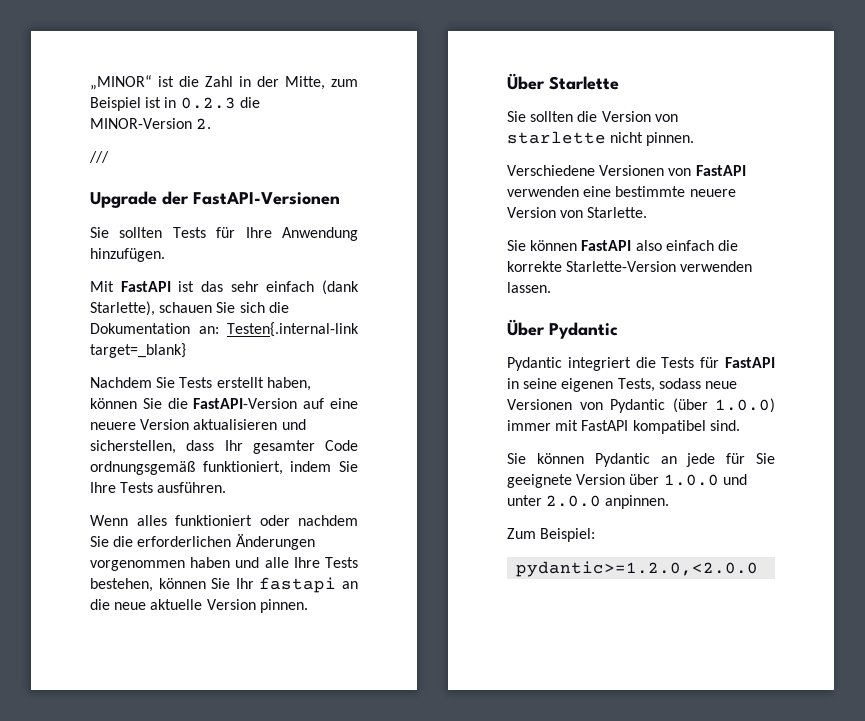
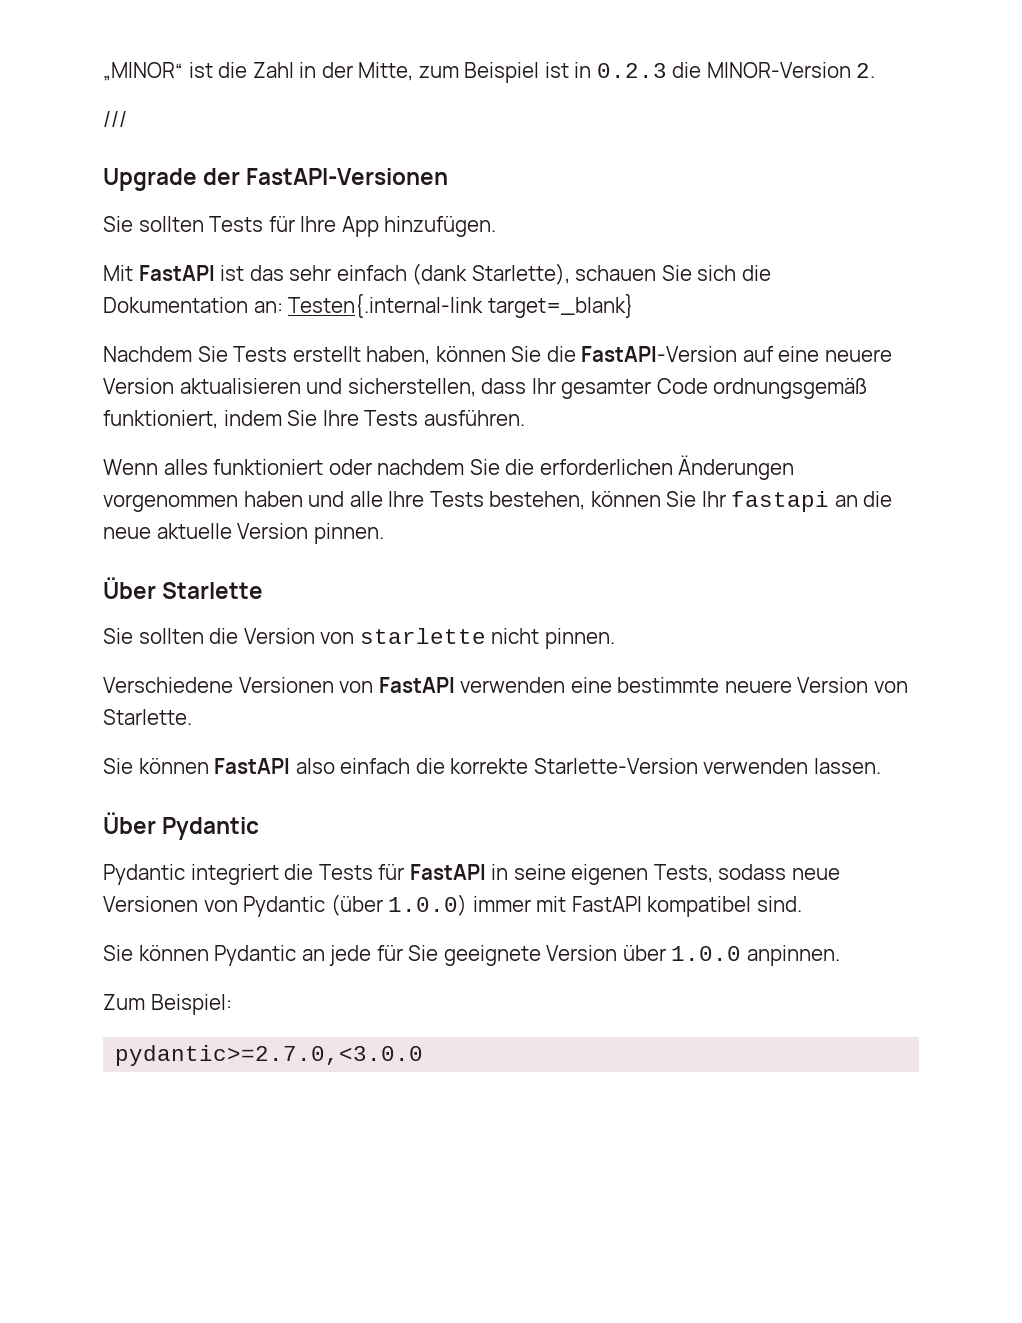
- Sie sollten Tests für Ihre Anwendung hinzufügen.
+ Sie sollten Tests für Ihre App hinzufügen.
- Sie können Pydantic an jede für Sie geeignete Version über 1.0.0 und unter 2.0.0 anpinnen.
+ Sie können Pydantic an jede für Sie geeignete Version über 1.0.0 anpinnen.
- pydantic>=1.2.0,<2.0.0
+ pydantic>=2.7.0,<3.0.0

